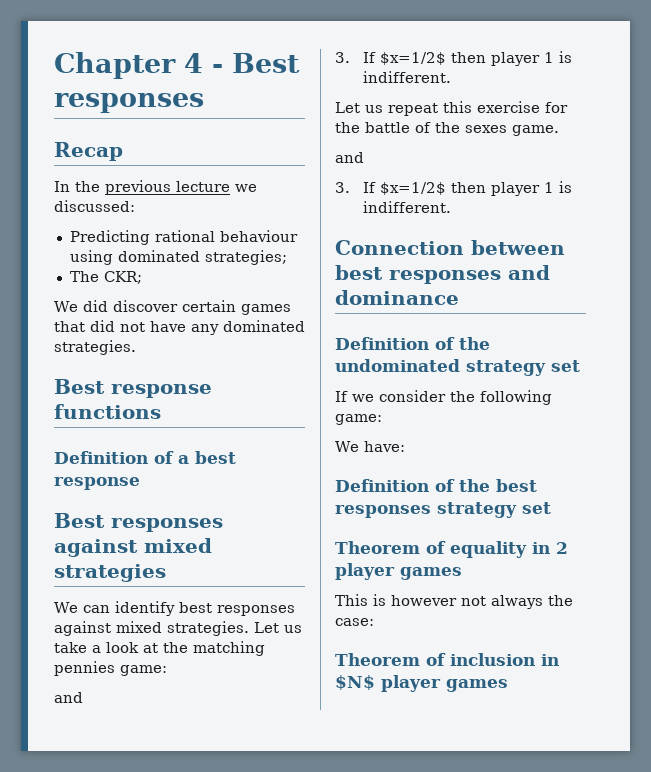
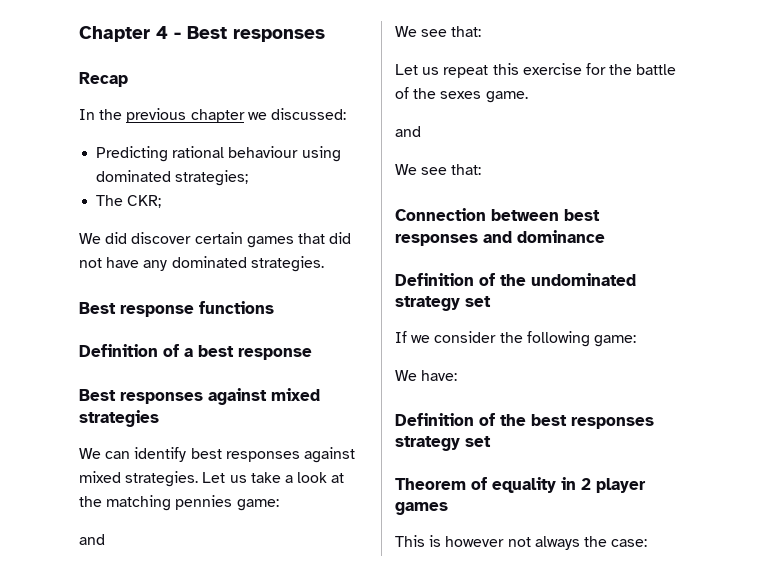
- In the previous lecture we discussed:
+ In the previous chapter we discussed:
  Let us take a look at the matching pennies game:
  and
- 3. If $x=1/2$ then player 1 is indifferent.
+ We see that:
  Let us repeat this exercise for the battle of the sexes game.
  and
- 3. If $x=1/2$ then player 1 is indifferent.
+ We see that:
- Theorem of inclusion in $N$ player games

